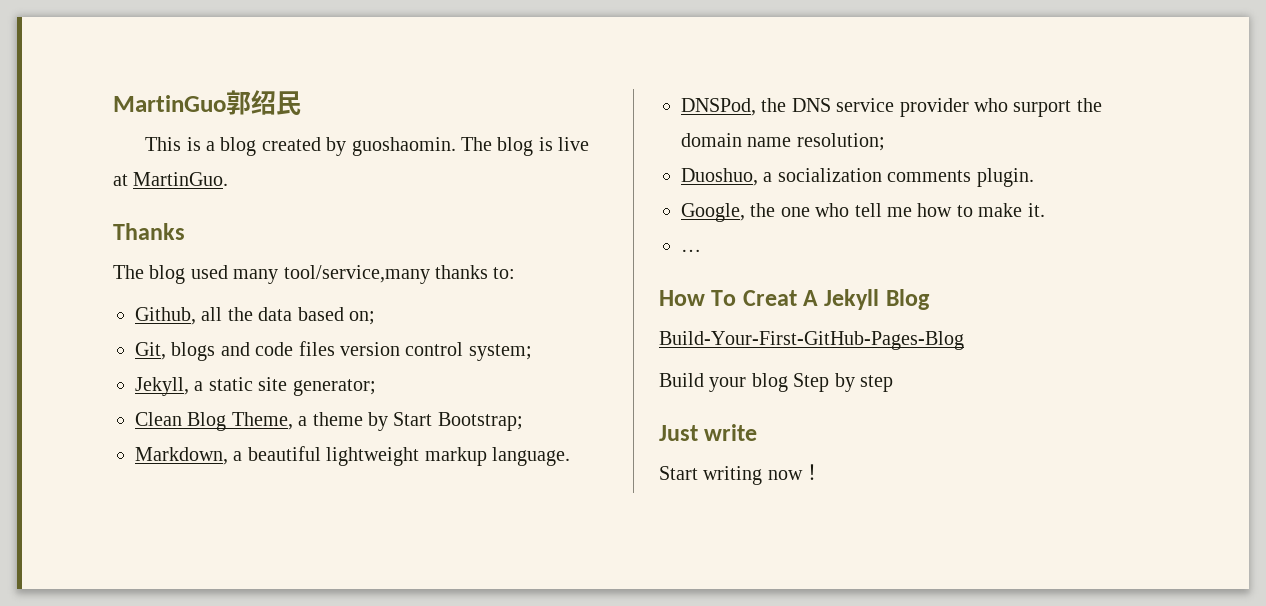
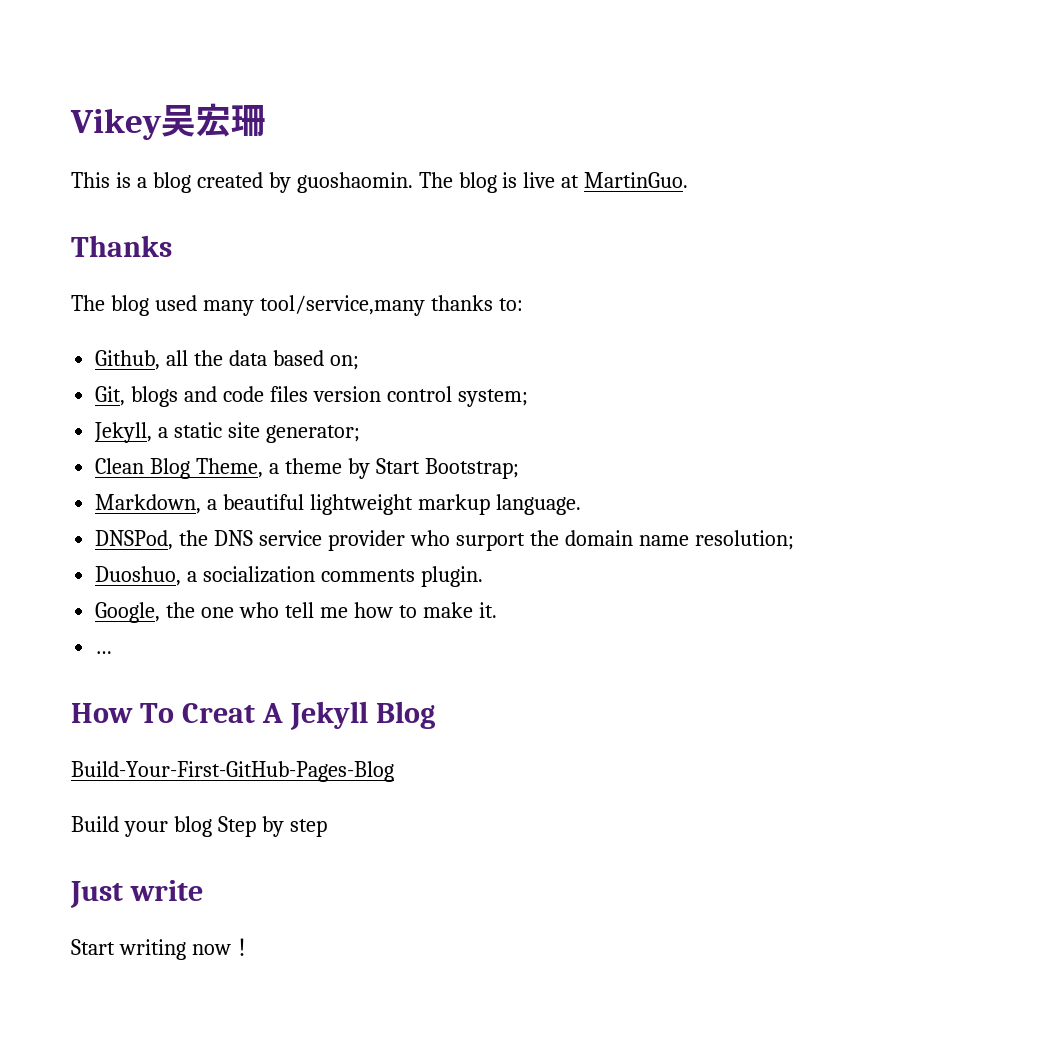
- MartinGuo郭绍民
+ Vikey吴宏珊

